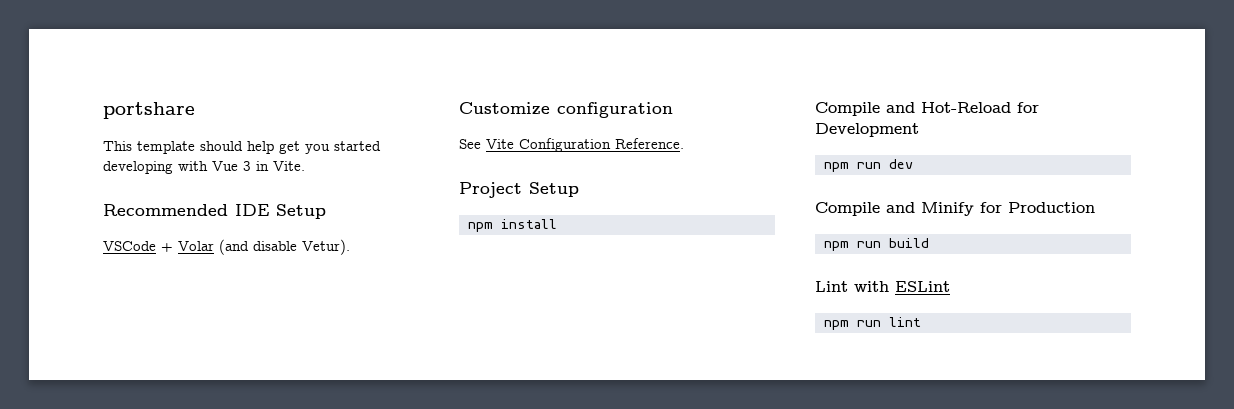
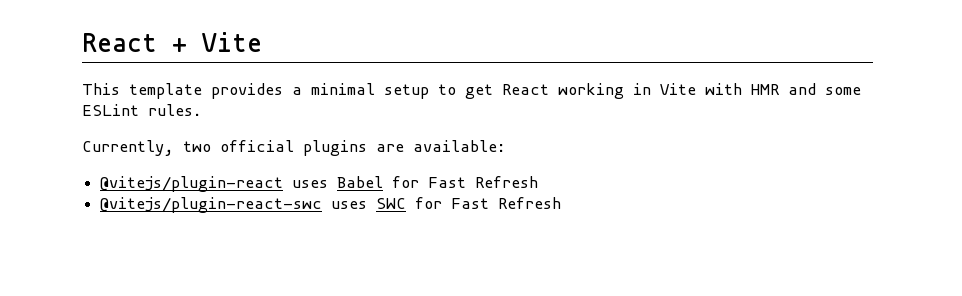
- portshare
+ React + Vite
- This template should help get you started developing with Vue 3 in Vite.
- Recommended IDE Setup
- VSCode + Volar (and disable Vetur).
- Customize configuration
- See Vite Configuration Reference.
- Project Setup
- npm install
- Compile and Hot-Reload for Development
- npm run dev
- Compile and Minify for Production
- npm run build
- Lint with ESLint
- npm run lint
+ This template provides a minimal setup to get React working in Vite with HMR and some ESLint rules.
+ Currently, two official plugins are available:
+ @vitejs/plugin-react uses Babel for Fast Refresh
+ @vitejs/plugin-react-swc uses SWC for Fast Refresh

